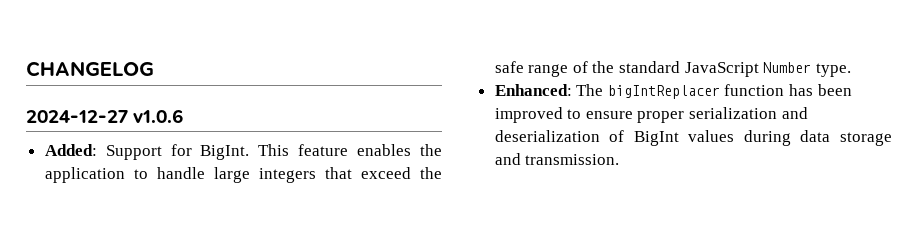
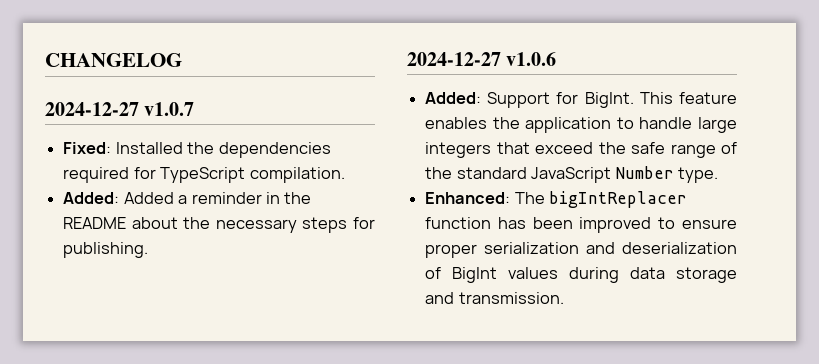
+ 2024-12-27 v1.0.7
+ Fixed: Installed the dependencies required for TypeScript compilation.
+ Added: Added a reminder in the README about the necessary steps for publishing.

